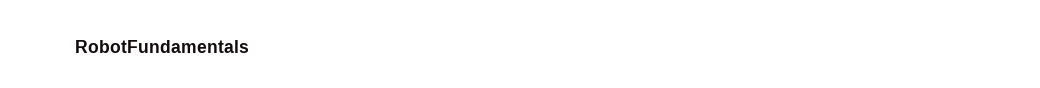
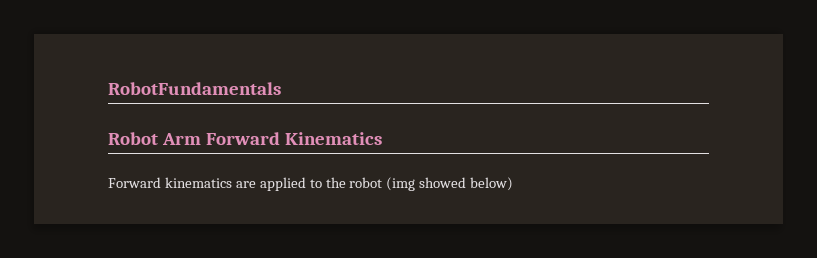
+ Robot Arm Forward Kinematics
+ Forward kinematics are applied to the robot (img showed below)

